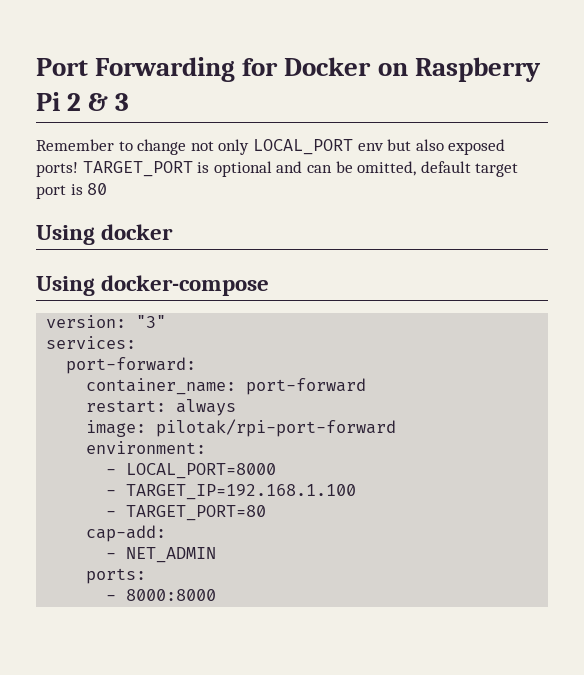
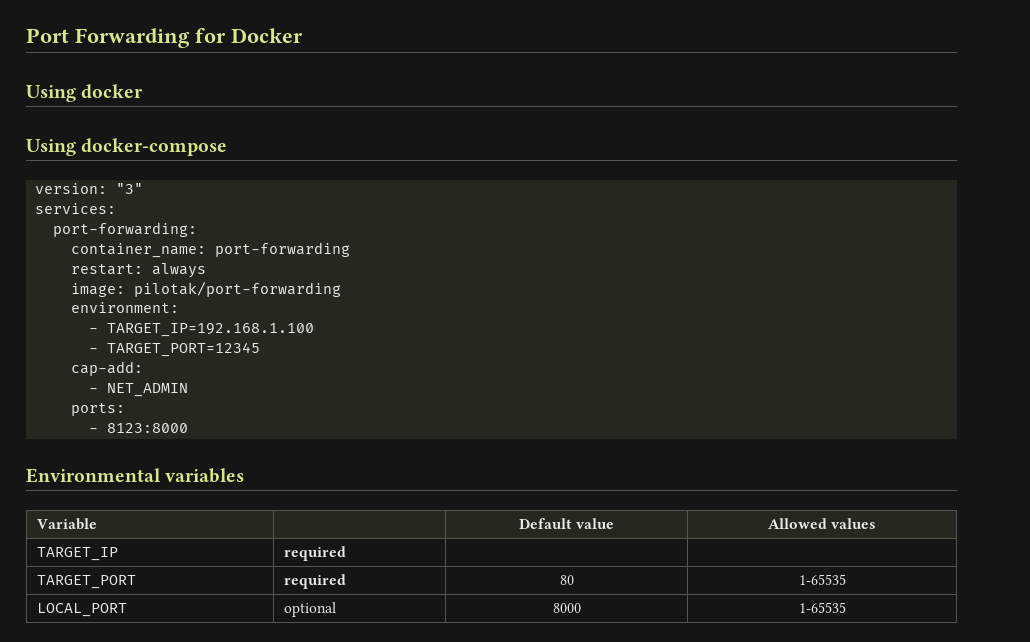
- Port Forwarding for Docker on Raspberry Pi 2 & 3
- Remember to change not only LOCAL_PORT env but also exposed ports! TARGET_PORT is optional and can be omitted, default target port is 80
+ Port Forwarding for Docker
- port-forward:
+ port-forwarding:
- container_name: port-forward
+ container_name: port-forwarding
- image: pilotak/rpi-port-forward
+ image: pilotak/port-forwarding
- - LOCAL_PORT=8000
- - TARGET_PORT=80
+ - TARGET_PORT=12345
- - 8000:8000
+ - 8123:8000
+ Environmental variables
+ Variable | | Default value | Allowed values
+ TARGET_IP | required | |
+ TARGET_PORT | required | 80 | 1-65535
+ LOCAL_PORT | optional | 8000 | 1-65535

